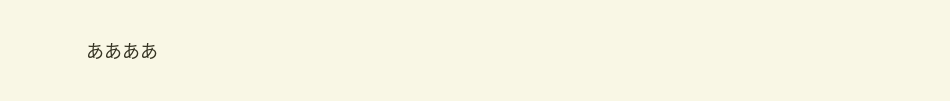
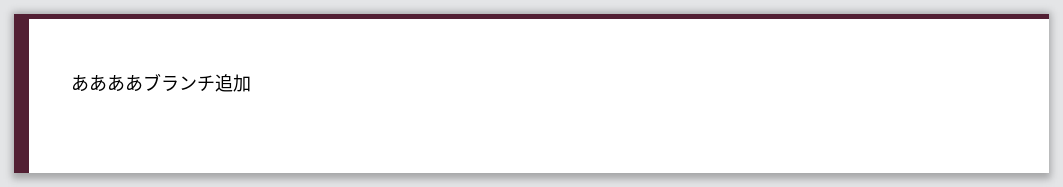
- ああああ
+ ああああブランチ追加

